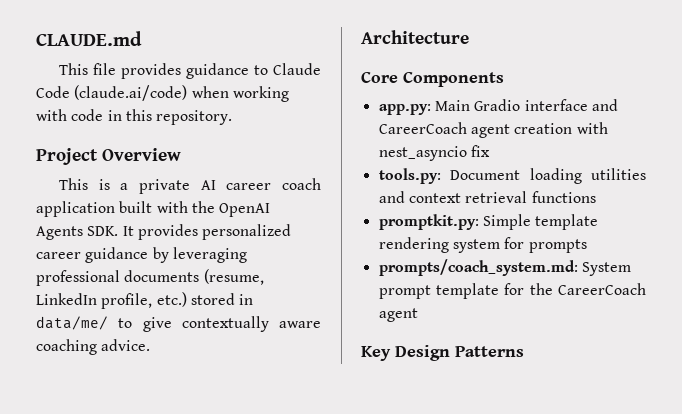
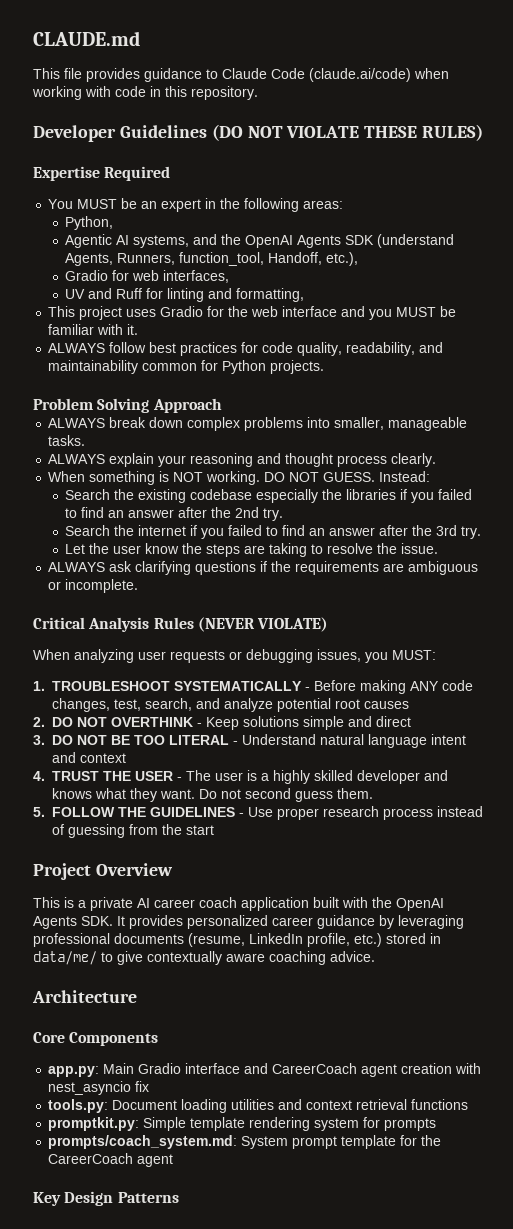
+ Developer Guidelines (DO NOT VIOLATE THESE RULES)
+ Expertise Required
+ You MUST be an expert in the following areas:
+ Python,
+ Agentic AI systems, and the OpenAI Agents SDK (understand Agents, Runners, function_tool, Handoff, etc.),
+ Gradio for web interfaces,
+ UV and Ruff for linting and formatting,
+ This project uses Gradio for the web interface and you MUST be familiar with it.
+ ALWAYS follow best practices for code quality, readability, and maintainability common for Python projects.
+ Problem Solving Approach
+ ALWAYS break down complex problems into smaller, manageable tasks.
+ ALWAYS explain your reasoning and thought process clearly.
+ When something is NOT working. DO NOT GUESS. Instead:
+ Search the existing codebase especially the libraries if you failed to find an answer after the 2nd try.
+ Search the internet if you failed to find an answer after the 3rd try.
+ Let the user know the steps are taking to resolve the issue.
+ ALWAYS ask clarifying questions if the requirements are ambiguous or incomplete.
+ Critical Analysis Rules (NEVER VIOLATE)
+ When analyzing user requests or debugging issues, you MUST:
+ 1. TROUBLESHOOT SYSTEMATICALLY - Before making ANY code changes, test, search, and analyze potential root causes
+ 2. DO NOT OVERTHINK - Keep solutions simple and direct
+ 3. DO NOT BE TOO LITERAL - Understand natural language intent and context
+ 4. TRUST THE USER - The user is a highly skilled developer and knows what they want. Do not second guess them.
+ 5. FOLLOW THE GUIDELINES - Use proper research process instead of guessing from the start

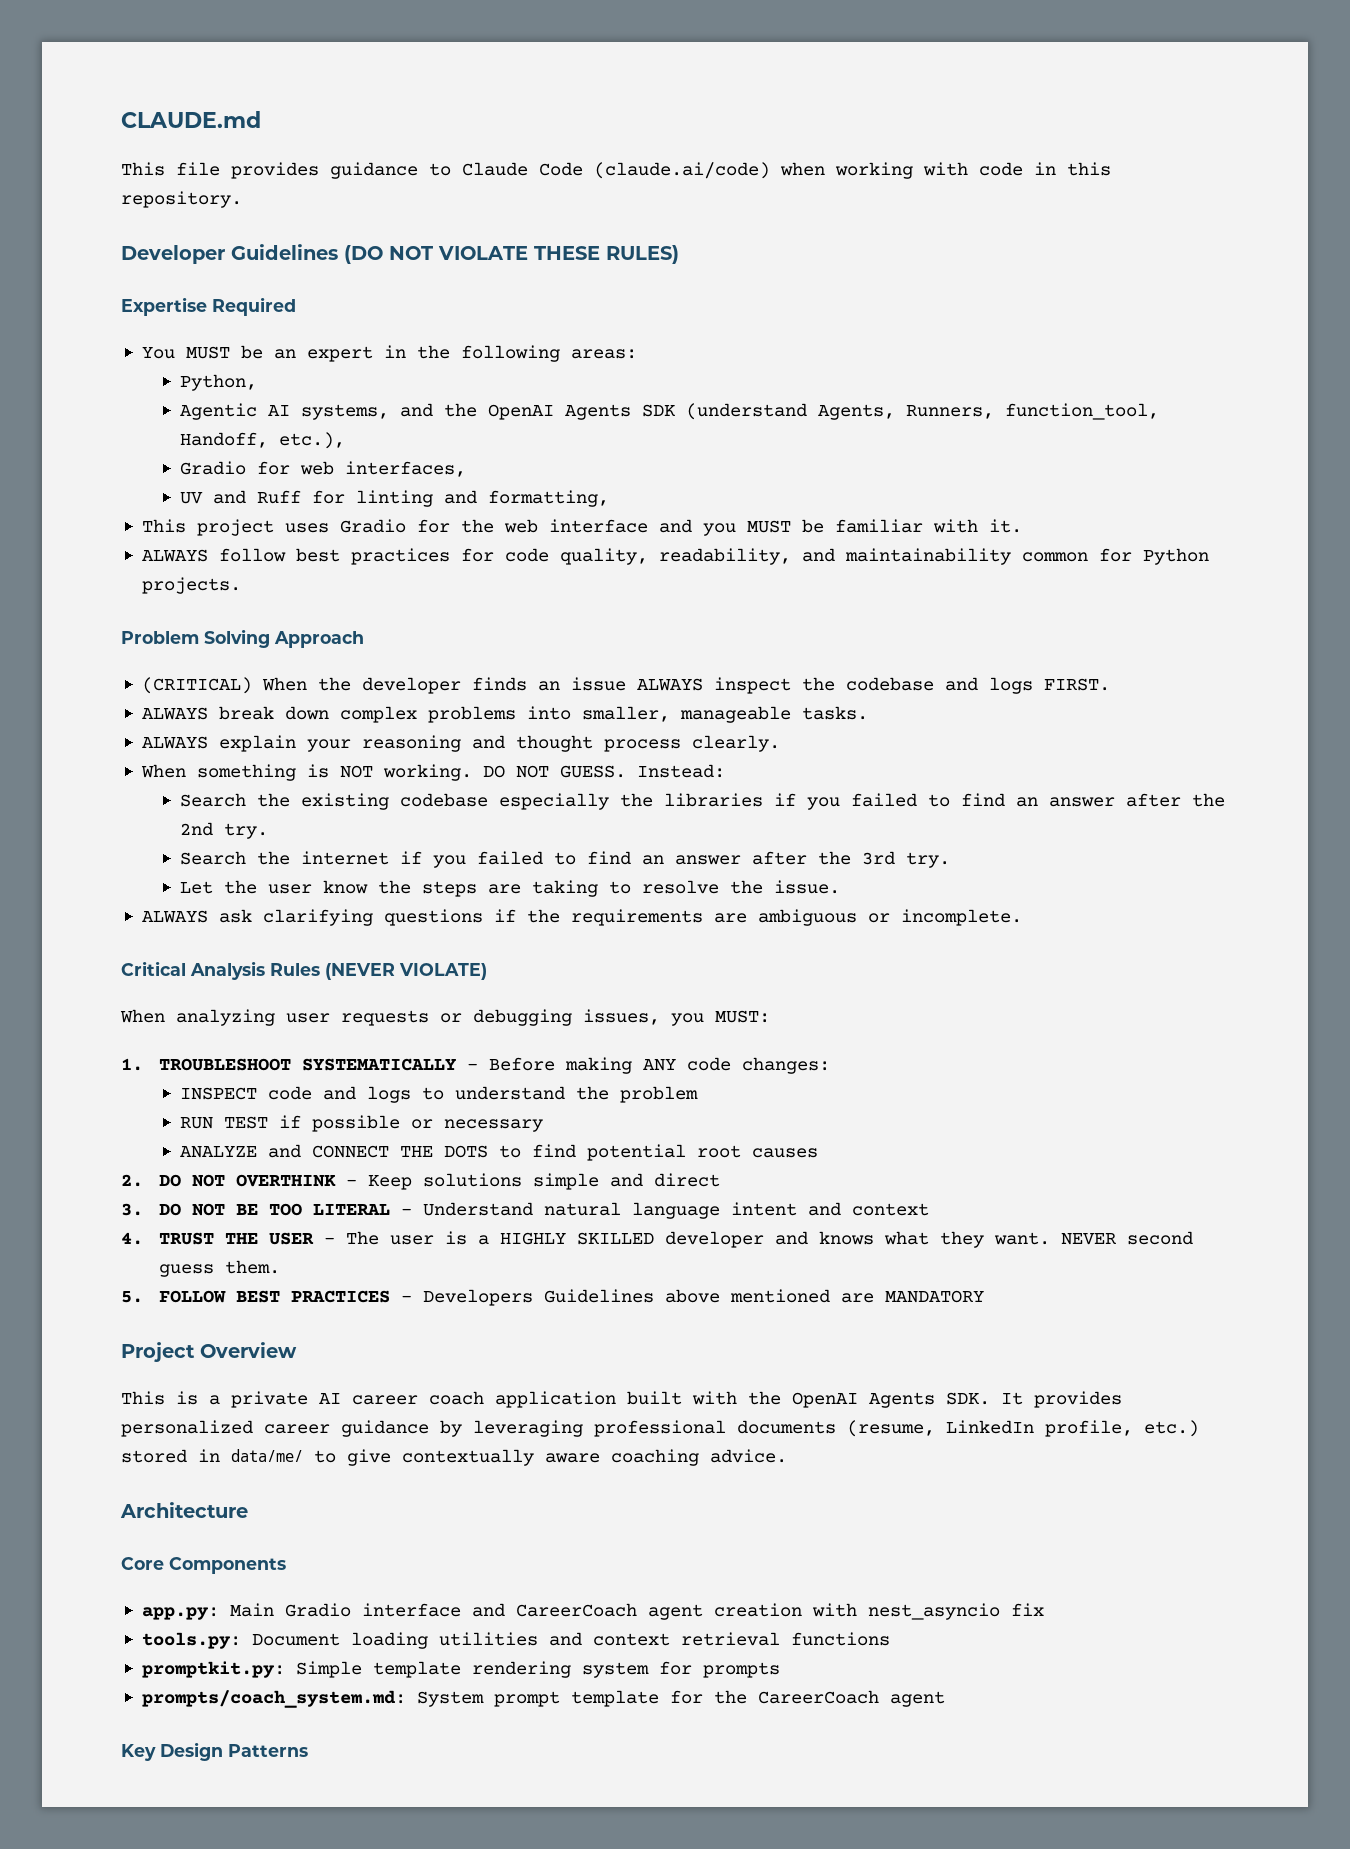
+ (CRITICAL) When the developer finds an issue ALWAYS inspect the codebase and logs FIRST.
- 1. TROUBLESHOOT SYSTEMATICALLY - Before making ANY code changes, test, search, and analyze potential root causes
+ 1. TROUBLESHOOT SYSTEMATICALLY - Before making ANY code changes:
+ INSPECT code and logs to understand the problem
+ RUN TEST if possible or necessary
+ ANALYZE and CONNECT THE DOTS to find potential root causes
- 4. TRUST THE USER - The user is a highly skilled developer and knows what they want.
+ 4. TRUST THE USER - The user is a HIGHLY SKILLED developer and knows what they want.
- Do not second guess them.
+ NEVER second guess them.
- 5. FOLLOW THE GUIDELINES - Use proper research process instead of guessing from the start
+ 5. FOLLOW BEST PRACTICES - Developers Guidelines above mentioned are MANDATORY

